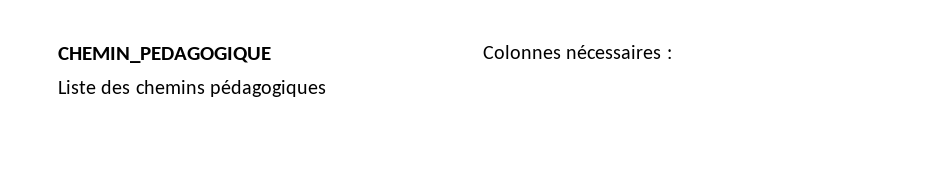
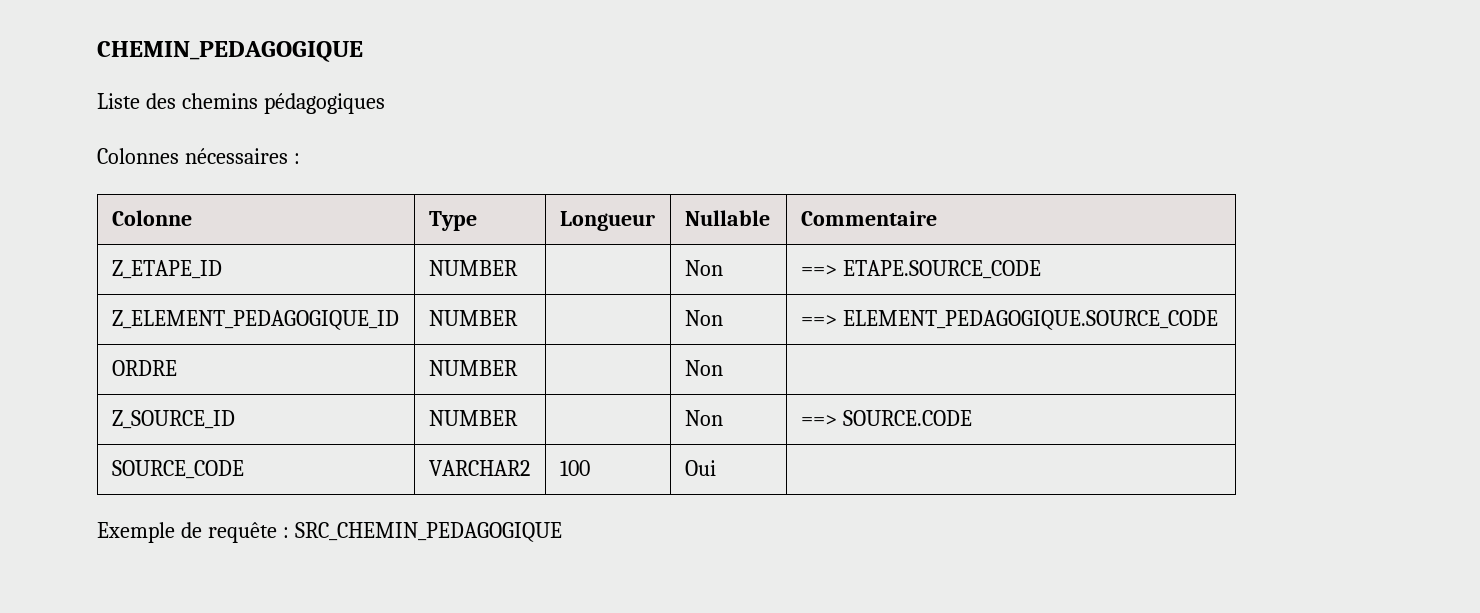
+ Colonne | Type | Longueur | Nullable | Commentaire
+ Z_ETAPE_ID | NUMBER | | Non | ==> ETAPE.SOURCE_CODE
+ Z_ELEMENT_PEDAGOGIQUE_ID | NUMBER | | Non | ==> ELEMENT_PEDAGOGIQUE.SOURCE_CODE
+ ORDRE | NUMBER | | Non |
+ Z_SOURCE_ID | NUMBER | | Non | ==> SOURCE.CODE
+ SOURCE_CODE | VARCHAR2 | 100 | Oui |
+ Exemple de requête : SRC_CHEMIN_PEDAGOGIQUE

